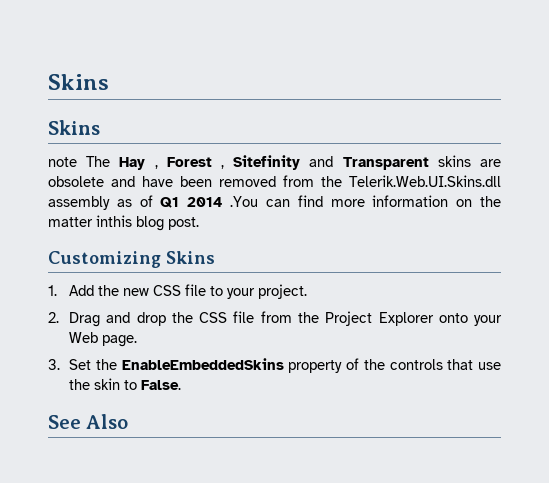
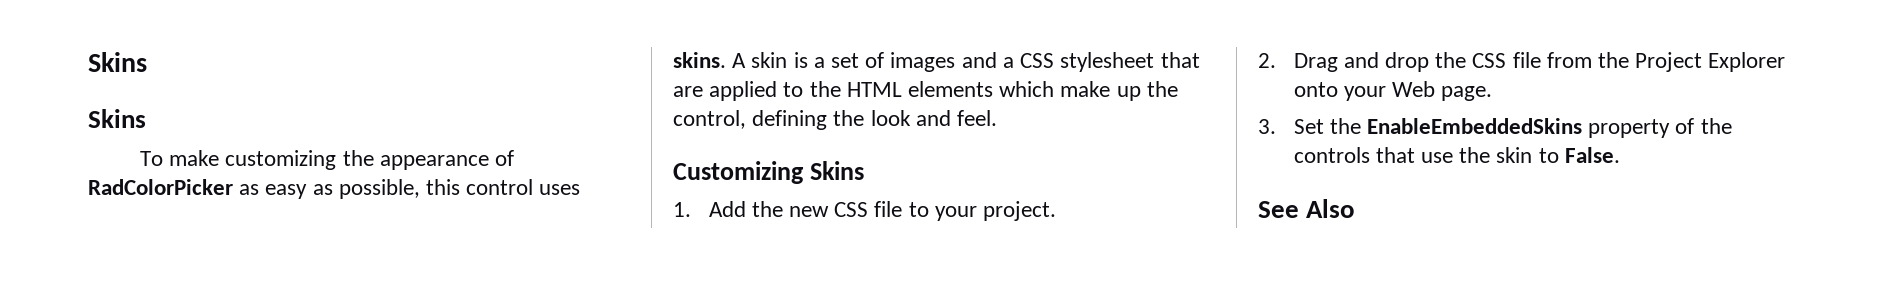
- note The Hay , Forest , Sitefinity and Transparent skins are obsolete and have been removed from the Telerik.Web.UI.Skins.dll assembly as of Q1 2014 .You can find more information on the matter inthis blog post.
+ To make customizing the appearance of RadColorPicker as easy as possible, this control uses skins. A skin is a set of images and a CSS stylesheet that are applied to the HTML elements which make up the control, defining the look and feel.

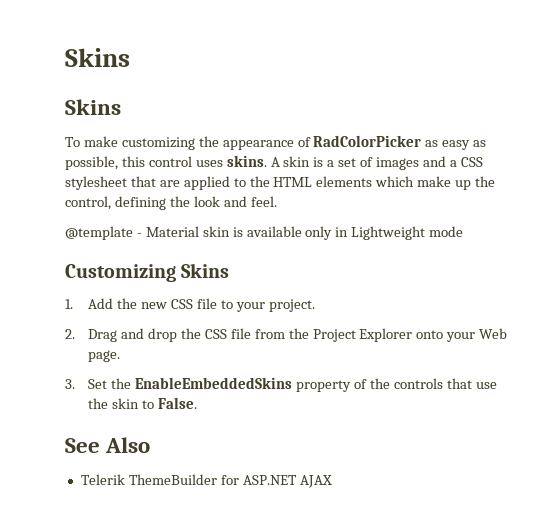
+ @template - Material skin is available only in Lightweight mode
+ Telerik ThemeBuilder for ASP.NET AJAX

